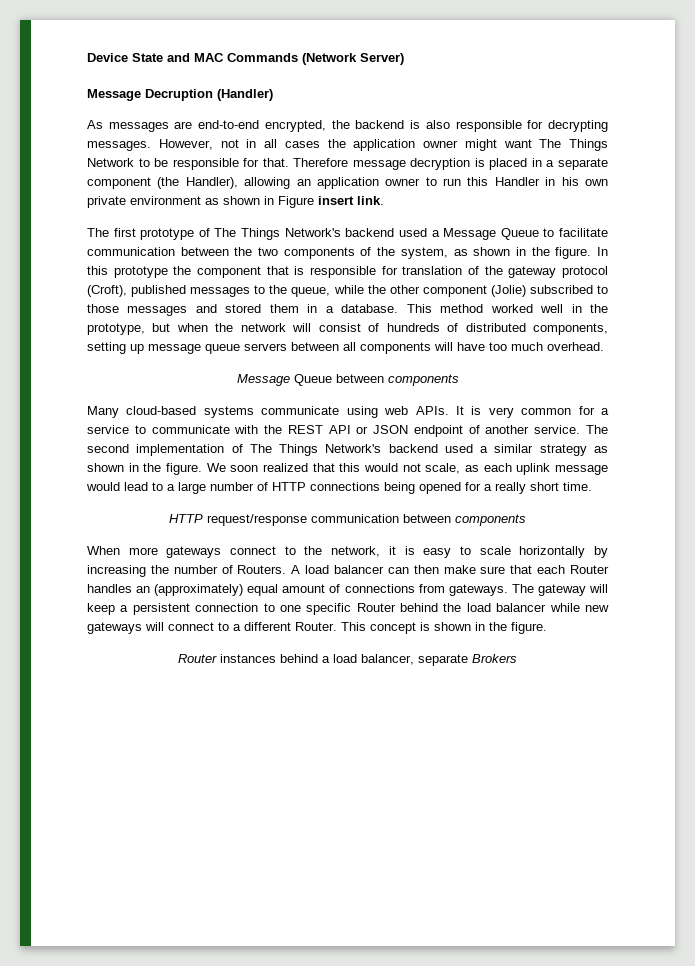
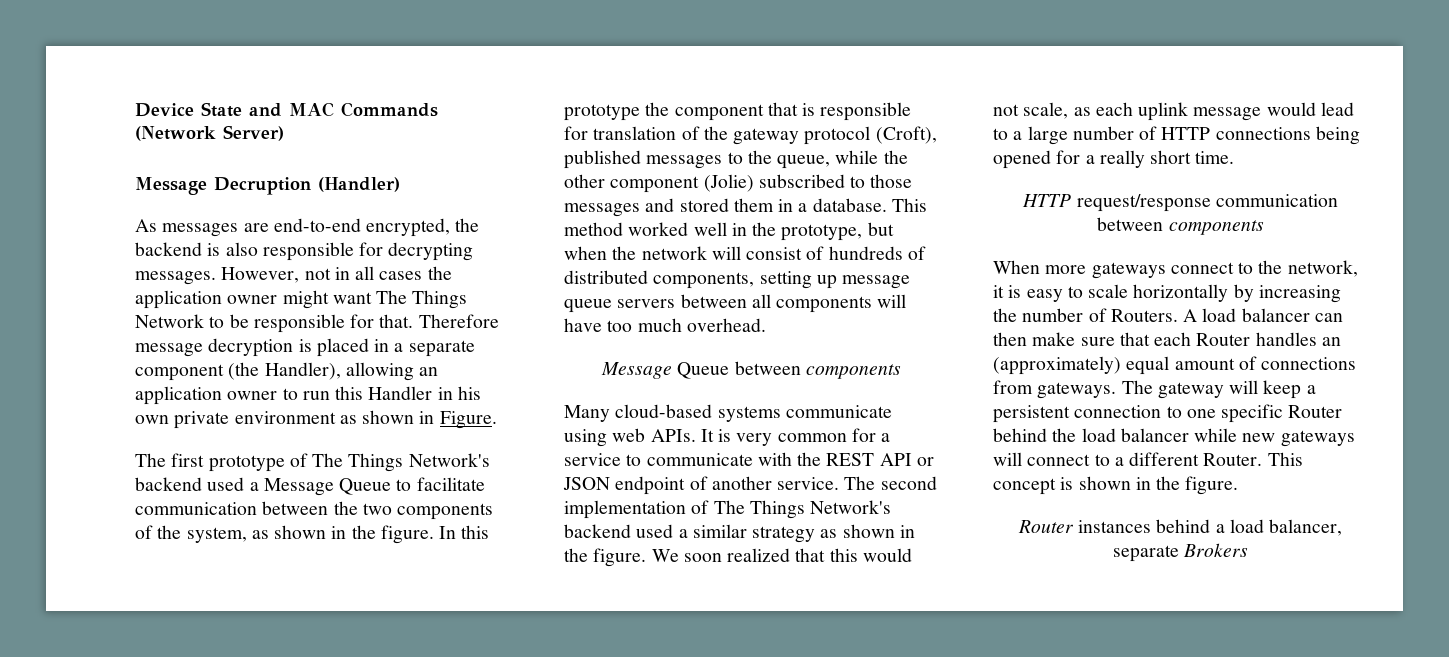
- Therefore message decryption is placed in a separate component (the Handler), allowing an application owner to run this Handler in his own private environment as shown in Figure insert link.
+ Therefore message decryption is placed in a separate component (the Handler), allowing an application owner to run this Handler in his own private environment as shown in Figure.

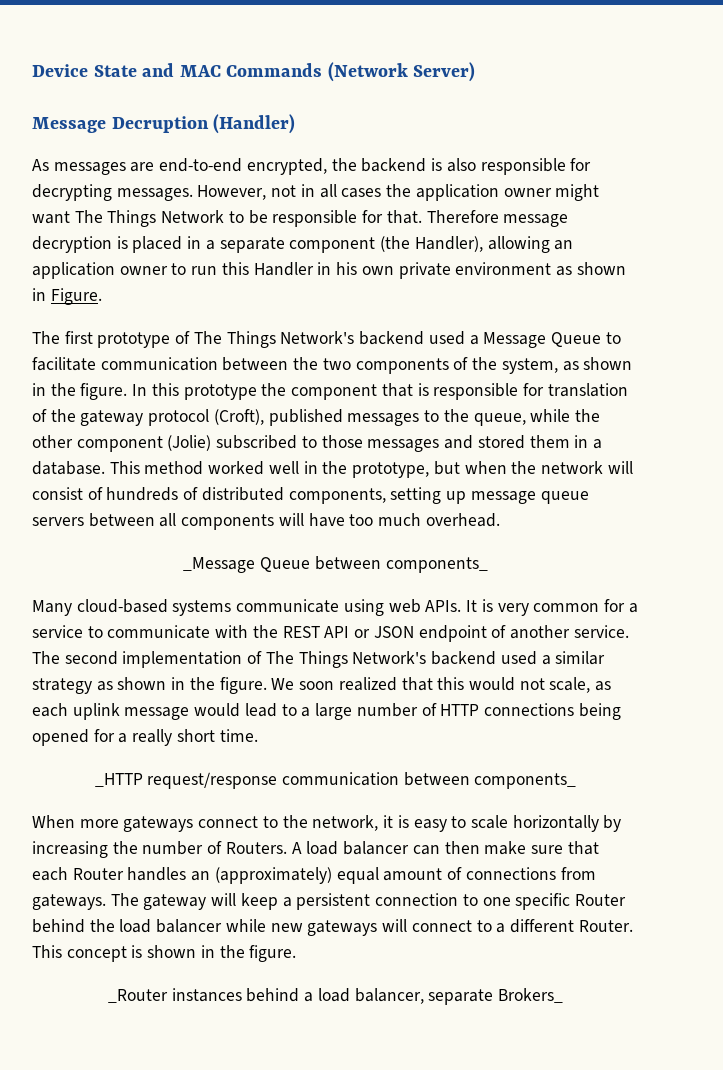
- Message Queue between components
+ _Message Queue between components_
- HTTP request/response communication between components
+ _HTTP request/response communication between components_
- Router instances behind a load balancer, separate Brokers
+ _Router instances behind a load balancer, separate Brokers_

